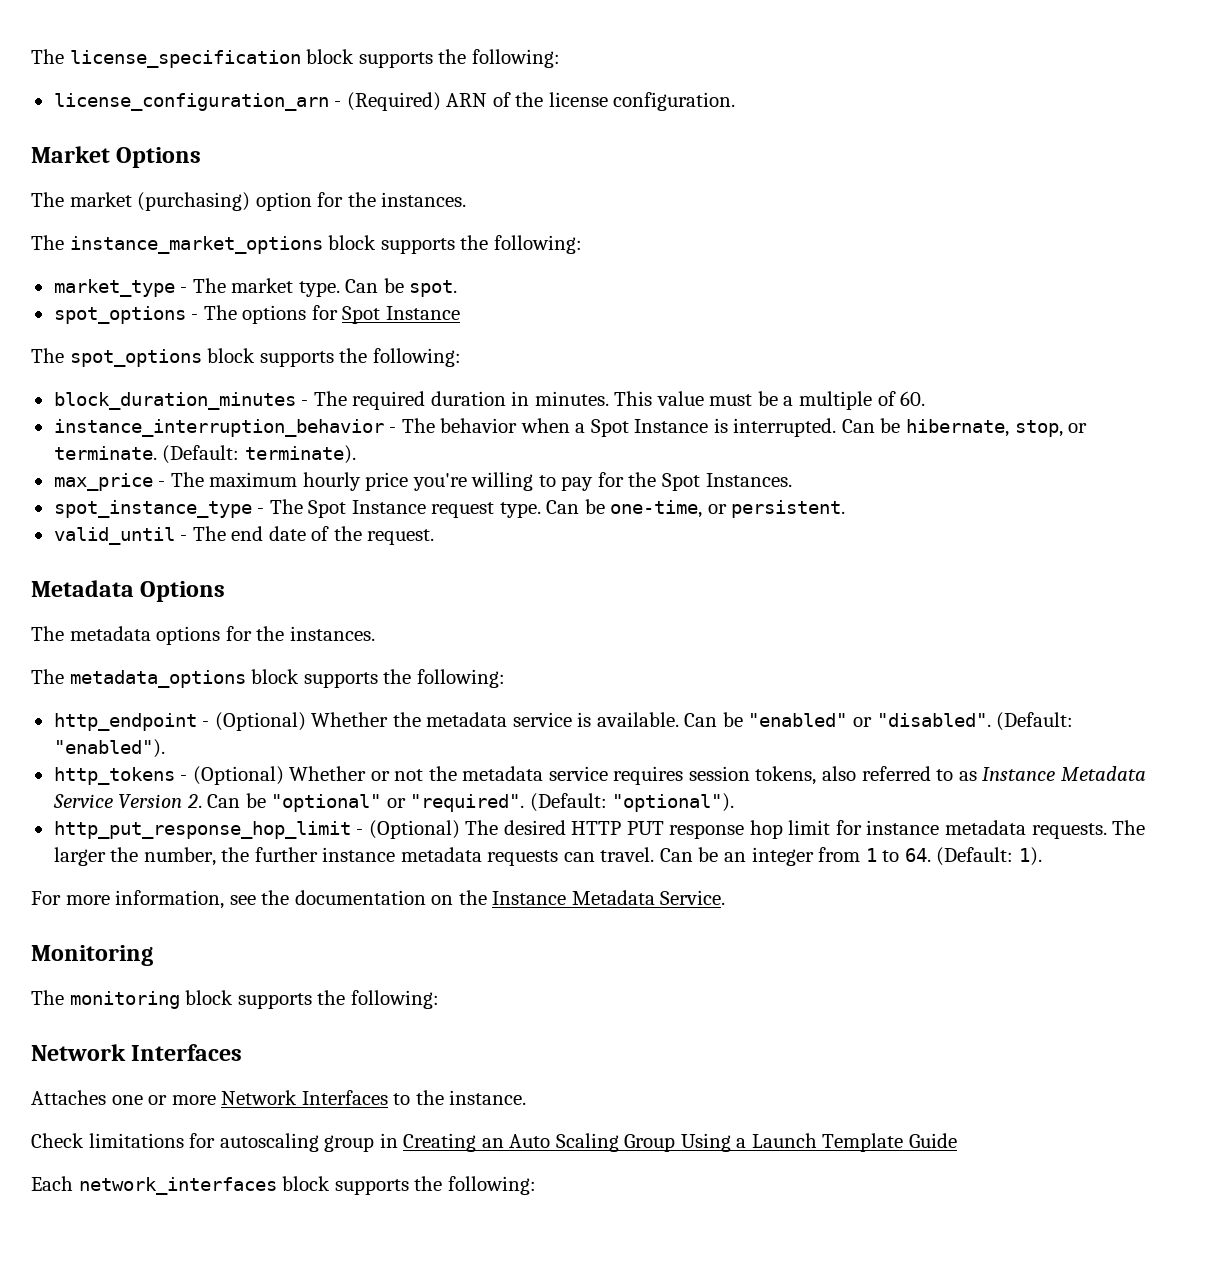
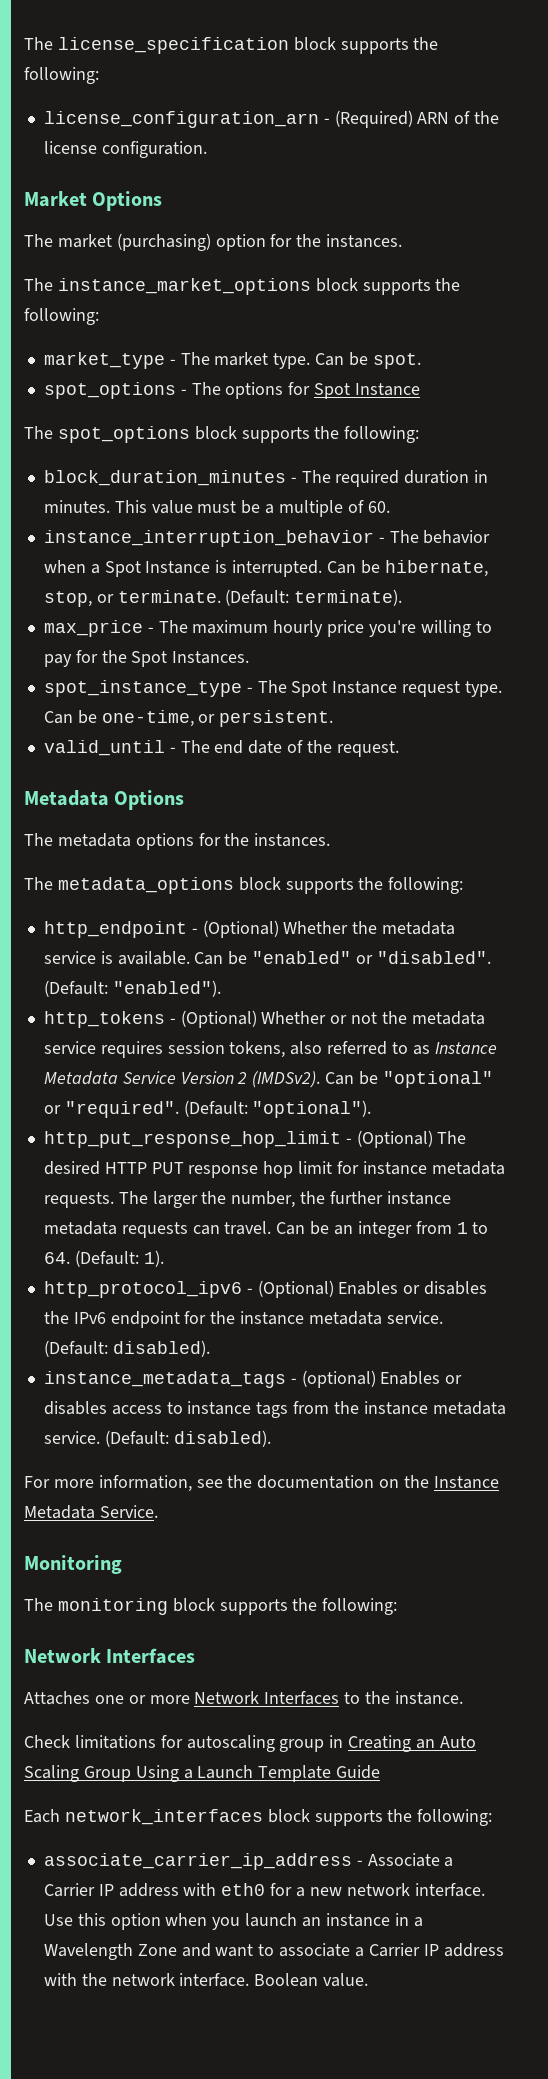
- http_tokens - (Optional) Whether or not the metadata service requires session tokens, also referred to as Instance Metadata Service Version 2. Can be "optional" or "required".
+ http_tokens - (Optional) Whether or not the metadata service requires session tokens, also referred to as Instance Metadata Service Version 2 (IMDSv2). Can be "optional" or "required".
+ http_protocol_ipv6 - (Optional) Enables or disables the IPv6 endpoint for the instance metadata service. (Default: disabled).
+ instance_metadata_tags - (optional) Enables or disables access to instance tags from the instance metadata service. (Default: disabled).
+ associate_carrier_ip_address - Associate a Carrier IP address with eth0 for a new network interface. Use this option when you launch an instance in a Wavelength Zone and want to associate a Carrier IP address with the network interface. Boolean value.

